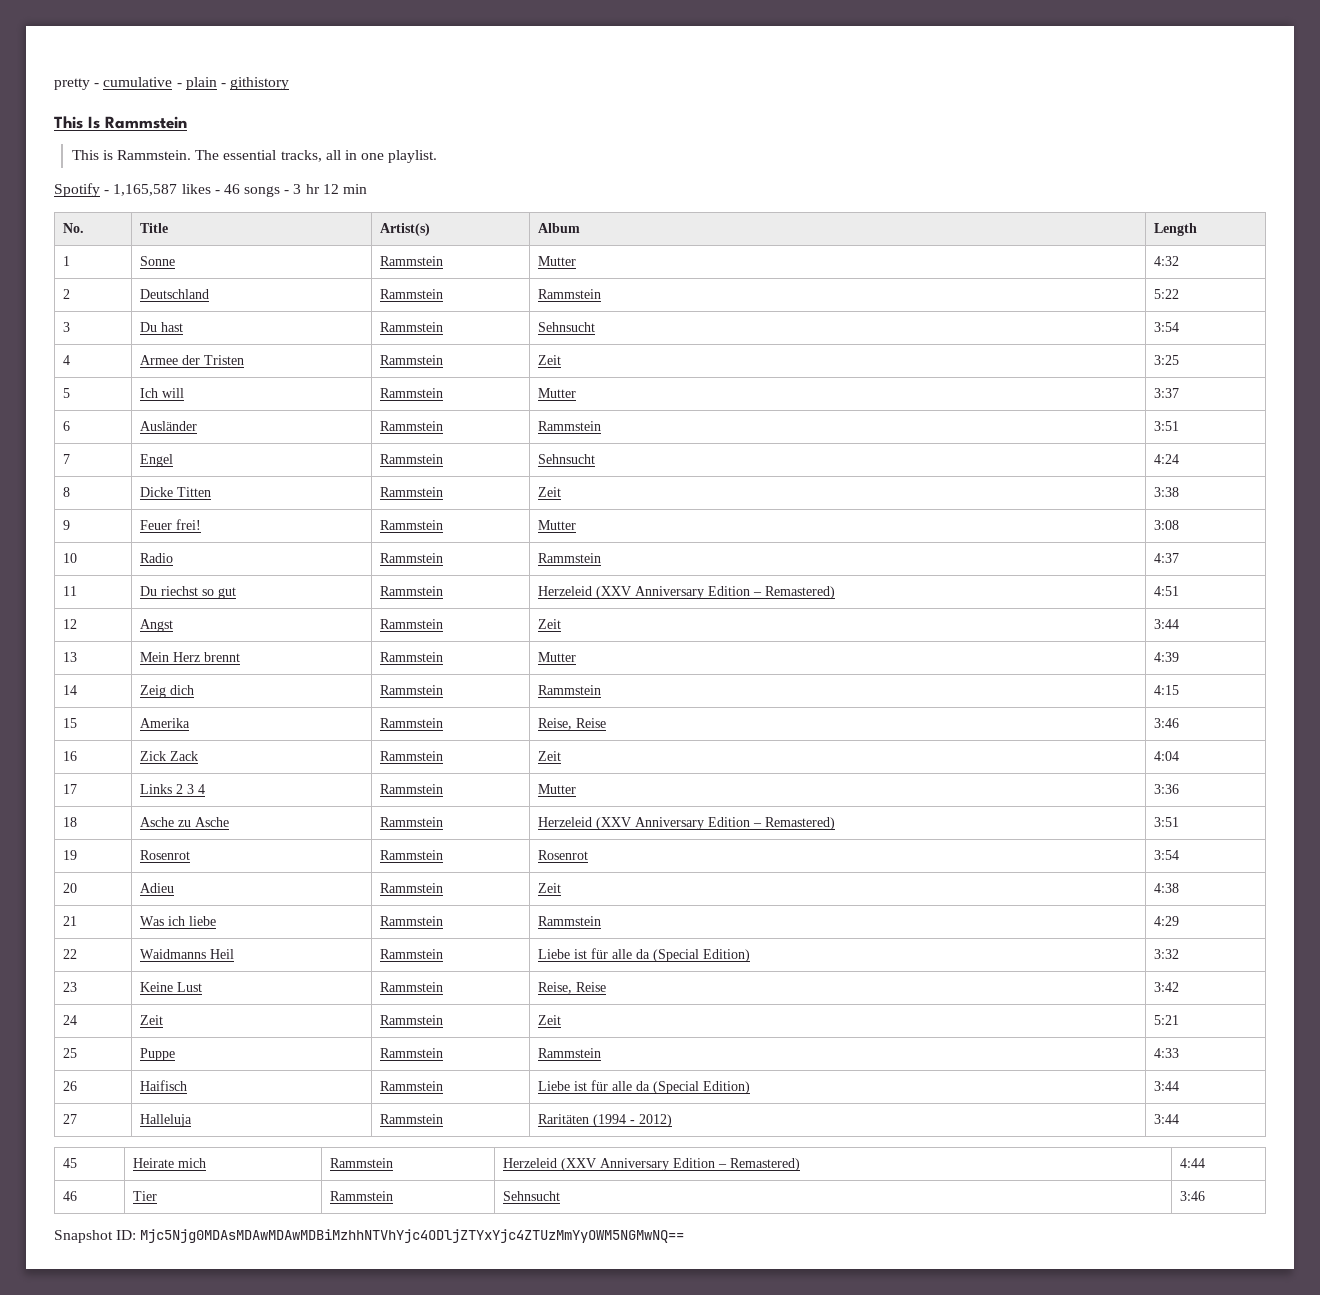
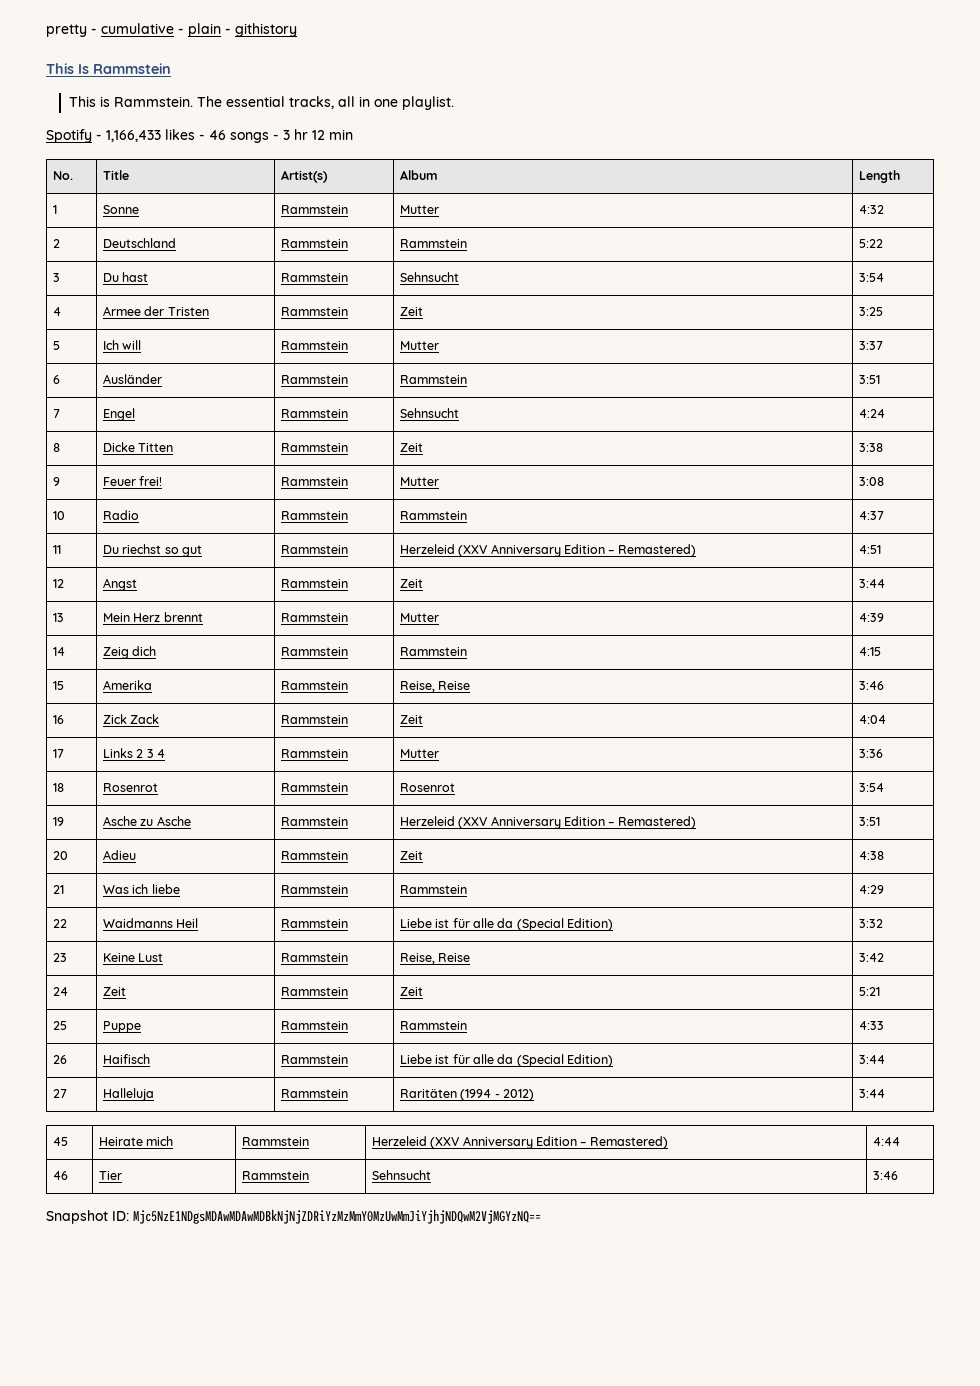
- Spotify - 1,165,587 likes - 46 songs - 3 hr 12 min
+ Spotify - 1,166,433 likes - 46 songs - 3 hr 12 min
- 18 | Asche zu Asche | Rammstein | Herzeleid (XXV Anniversary Edition – Remastered) | 3:51
+ 18 | Rosenrot | Rammstein | Rosenrot | 3:54
+ 19 | Asche zu Asche | Rammstein | Herzeleid (XXV Anniversary Edition – Remastered) | 3:51
- 19 | Rosenrot | Rammstein | Rosenrot | 3:54
- Snapshot ID: Mjc5Njg0MDAsMDAwMDAwMDBiMzhhNTVhYjc4ODljZTYxYjc4ZTUzMmYyOWM5NGMwNQ==
+ Snapshot ID: Mjc5NzE1NDgsMDAwMDAwMDBkNjNjZDRiYzMzMmY0MzUwMmJiYjhjNDQwM2VjMGYzNQ==

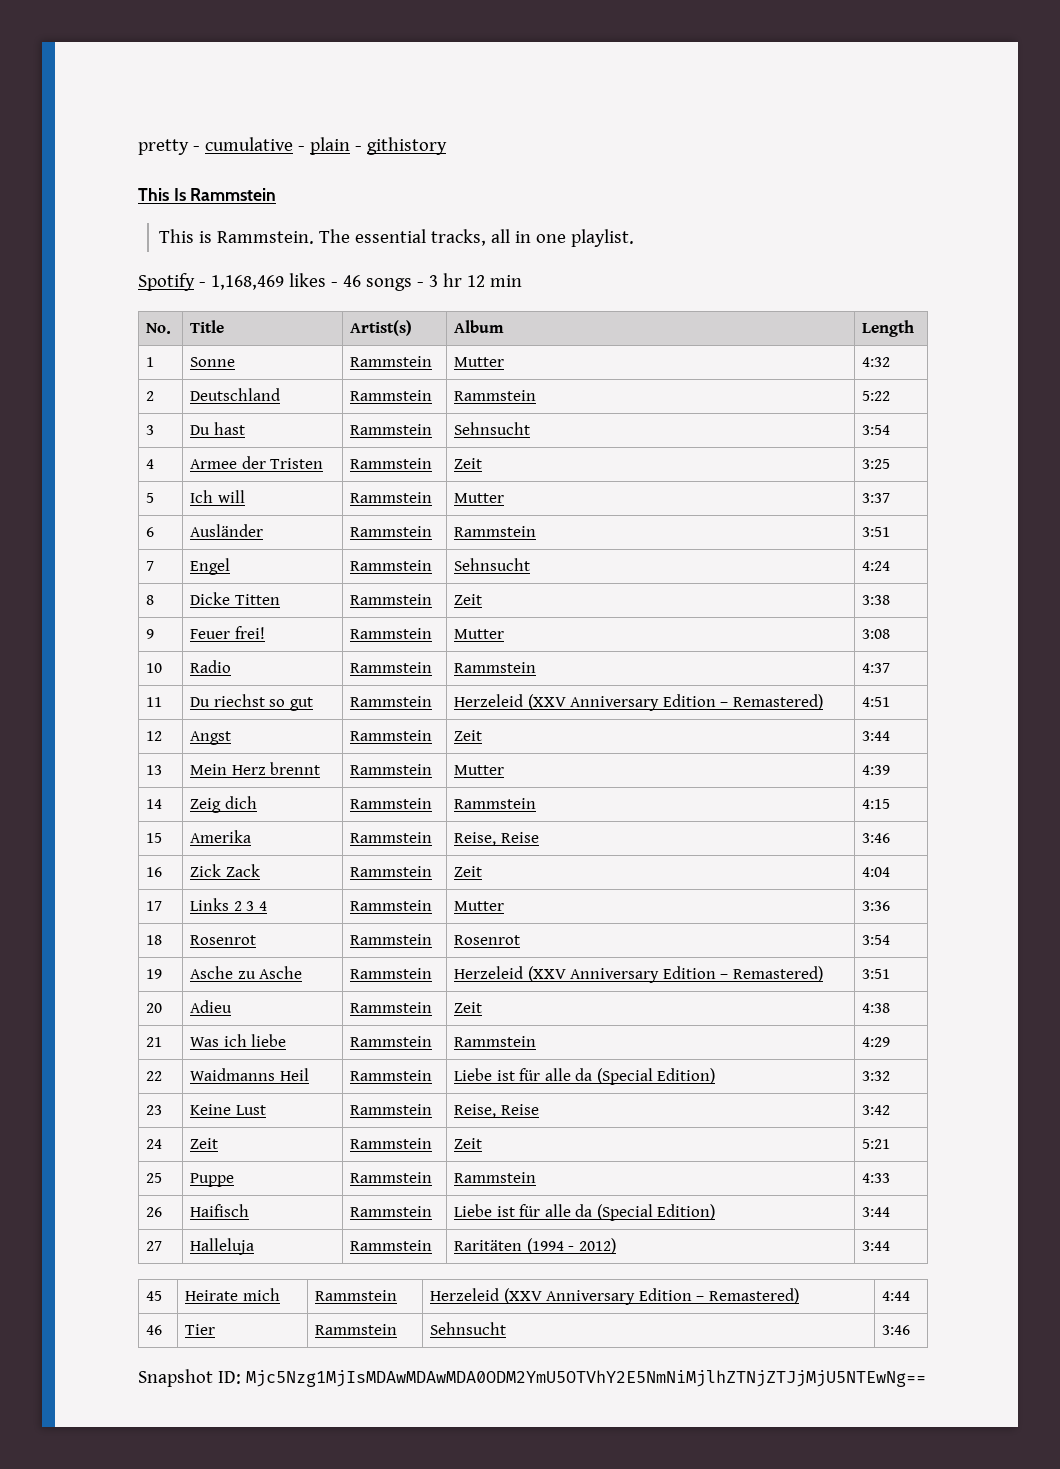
- Spotify - 1,166,433 likes - 46 songs - 3 hr 12 min
+ Spotify - 1,168,469 likes - 46 songs - 3 hr 12 min
- Snapshot ID: Mjc5NzE1NDgsMDAwMDAwMDBkNjNjZDRiYzMzMmY0MzUwMmJiYjhjNDQwM2VjMGYzNQ==
+ Snapshot ID: Mjc5Nzg1MjIsMDAwMDAwMDA0ODM2YmU5OTVhY2E5NmNiMjlhZTNjZTJjMjU5NTEwNg==

